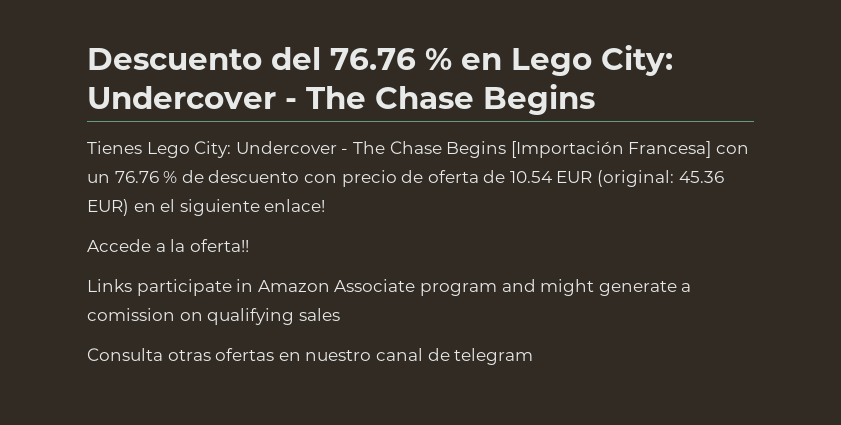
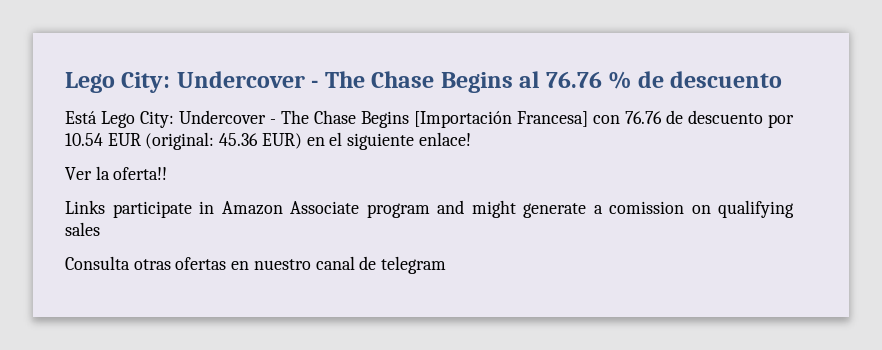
- Descuento del 76.76 % en Lego City: Undercover - The Chase Begins
- Tienes Lego City: Undercover - The Chase Begins [Importación Francesa] con un 76.76 % de descuento con precio de oferta de 10.54 EUR (original: 45.36 EUR) en el siguiente enlace!
+ Lego City: Undercover - The Chase Begins al 76.76 % de descuento
+ Está Lego City: Undercover - The Chase Begins [Importación Francesa] con 76.76 de descuento por 10.54 EUR (original: 45.36 EUR) en el siguiente enlace!
- Accede a la oferta!!
+ Ver la oferta!!

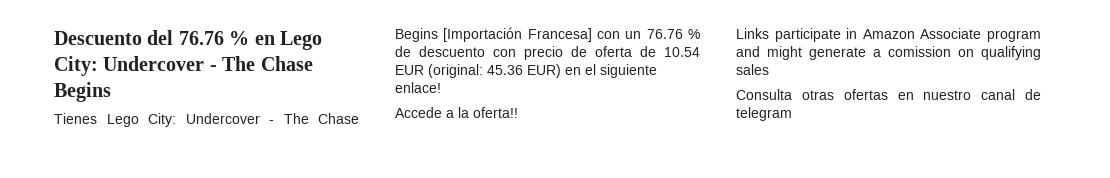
- Lego City: Undercover - The Chase Begins al 76.76 % de descuento
- Está Lego City: Undercover - The Chase Begins [Importación Francesa] con 76.76 de descuento por 10.54 EUR (original: 45.36 EUR) en el siguiente enlace!
+ Descuento del 76.76 % en Lego City: Undercover - The Chase Begins
+ Tienes Lego City: Undercover - The Chase Begins [Importación Francesa] con un 76.76 % de descuento con precio de oferta de 10.54 EUR (original: 45.36 EUR) en el siguiente enlace!
- Ver la oferta!!
+ Accede a la oferta!!

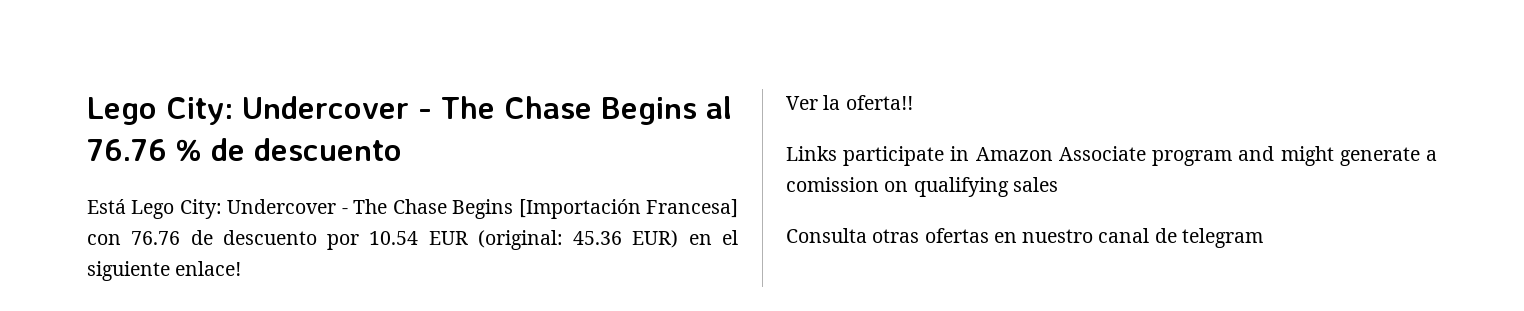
- Descuento del 76.76 % en Lego City: Undercover - The Chase Begins
- Tienes Lego City: Undercover - The Chase Begins [Importación Francesa] con un 76.76 % de descuento con precio de oferta de 10.54 EUR (original: 45.36 EUR) en el siguiente enlace!
+ Lego City: Undercover - The Chase Begins al 76.76 % de descuento
+ Está Lego City: Undercover - The Chase Begins [Importación Francesa] con 76.76 de descuento por 10.54 EUR (original: 45.36 EUR) en el siguiente enlace!
- Accede a la oferta!!
+ Ver la oferta!!

